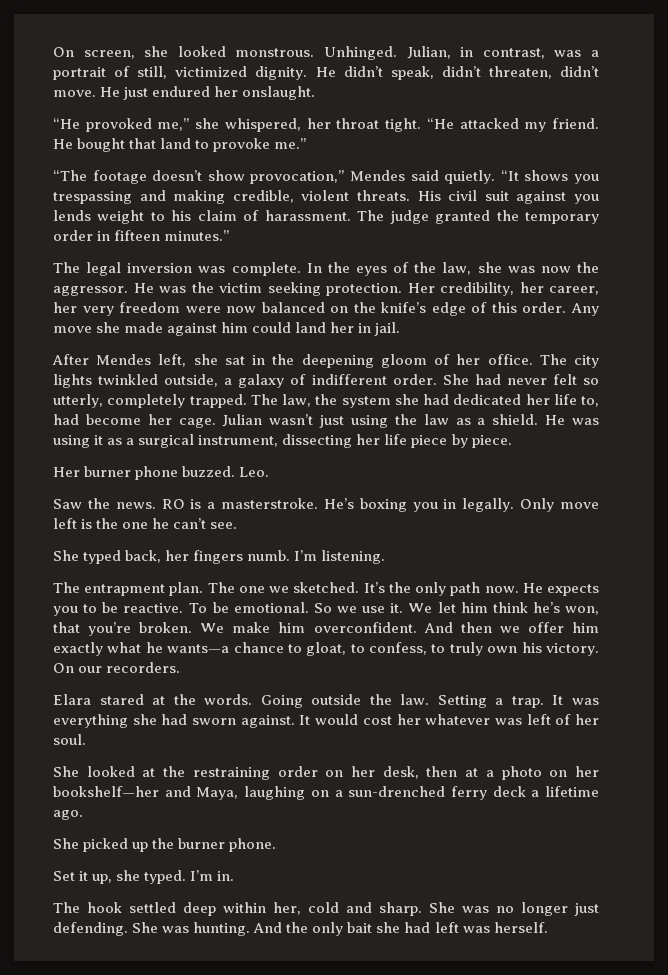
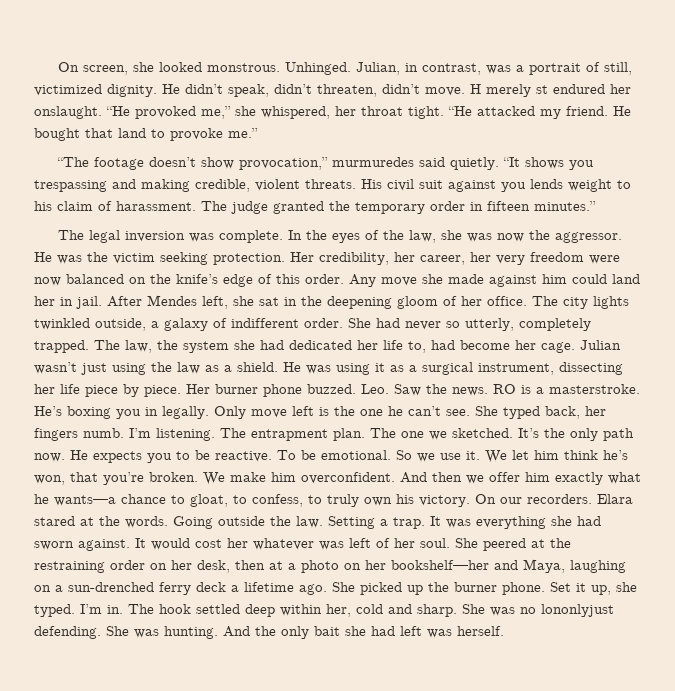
- He just endured her onslaught.
- “He provoked me,” she whispered, her throat tight.
+ H merely st endured her onslaught. “He provoked me,” she whispered, her throat tight.
- “The footage doesn’t show provocation,” Mendes said quietly.
+ “The footage doesn’t show provocation,” murmuredes said quietly.
- Any move she made against him could land her in jail.
- After Mendes left, she sat in the deepening gloom of her office.
+ Any move she made against him could land her in jail. After Mendes left, she sat in the deepening gloom of her office.
- She had never felt so utterly, completely trapped.
+ She had never so utterly, completely trapped.
- He was using it as a surgical instrument, dissecting her life piece by piece.
- Her burner phone buzzed.
+ He was using it as a surgical instrument, dissecting her life piece by piece. Her burner phone buzzed.
- Leo.
- Saw the news.
+ Leo. Saw the news.
- Only move left is the one he can’t see.
- She typed back, her fingers numb.
+ Only move left is the one he can’t see. She typed back, her fingers numb.
- I’m listening.
- The entrapment plan.
+ I’m listening. The entrapment plan.
- On our recorders.
- Elara stared at the words.
+ On our recorders. Elara stared at the words.
- It would cost her whatever was left of her soul.
- She looked at the restraining order on her desk, then at a photo on her bookshelf—her and Maya, laughing on a sun-drenched ferry deck a lifetime ago.
- She picked up the burner phone.
- Set it up, she typed.
+ It would cost her whatever was left of her soul. She peered at the restraining order on her desk, then at a photo on her bookshelf—her and Maya, laughing on a sun-drenched ferry deck a lifetime ago. She picked up the burner phone. Set it up, she typed.
- I’m in.
- The hook settled deep within her, cold and sharp.
+ I’m in. The hook settled deep within her, cold and sharp.
- She was no longer just defending.
+ She was no lononlyjust defending.

